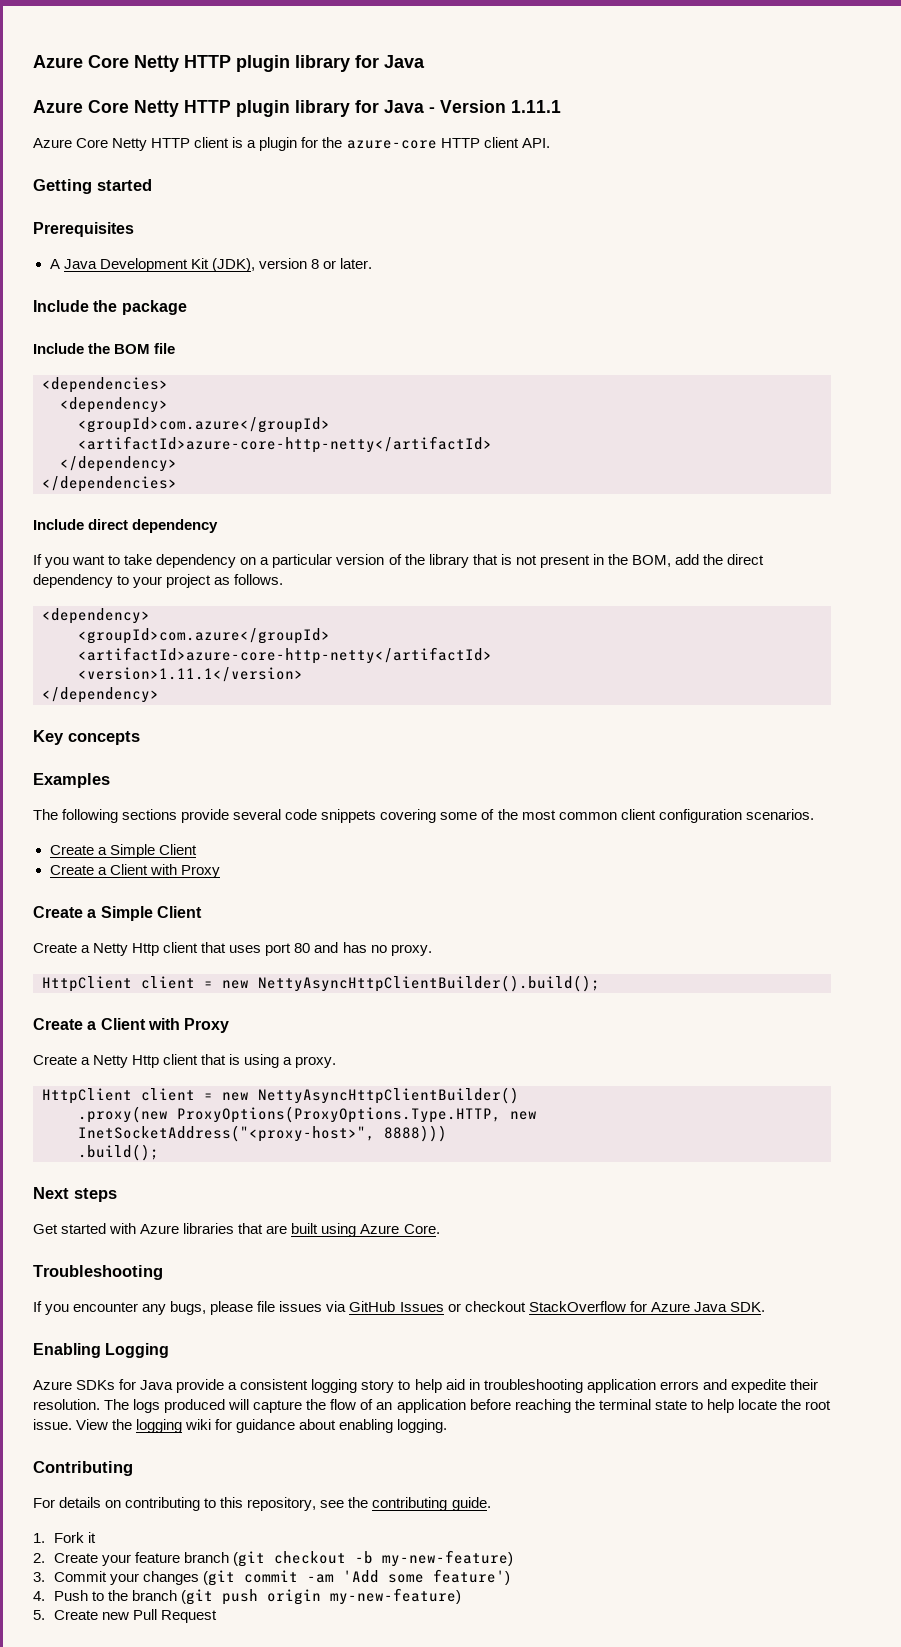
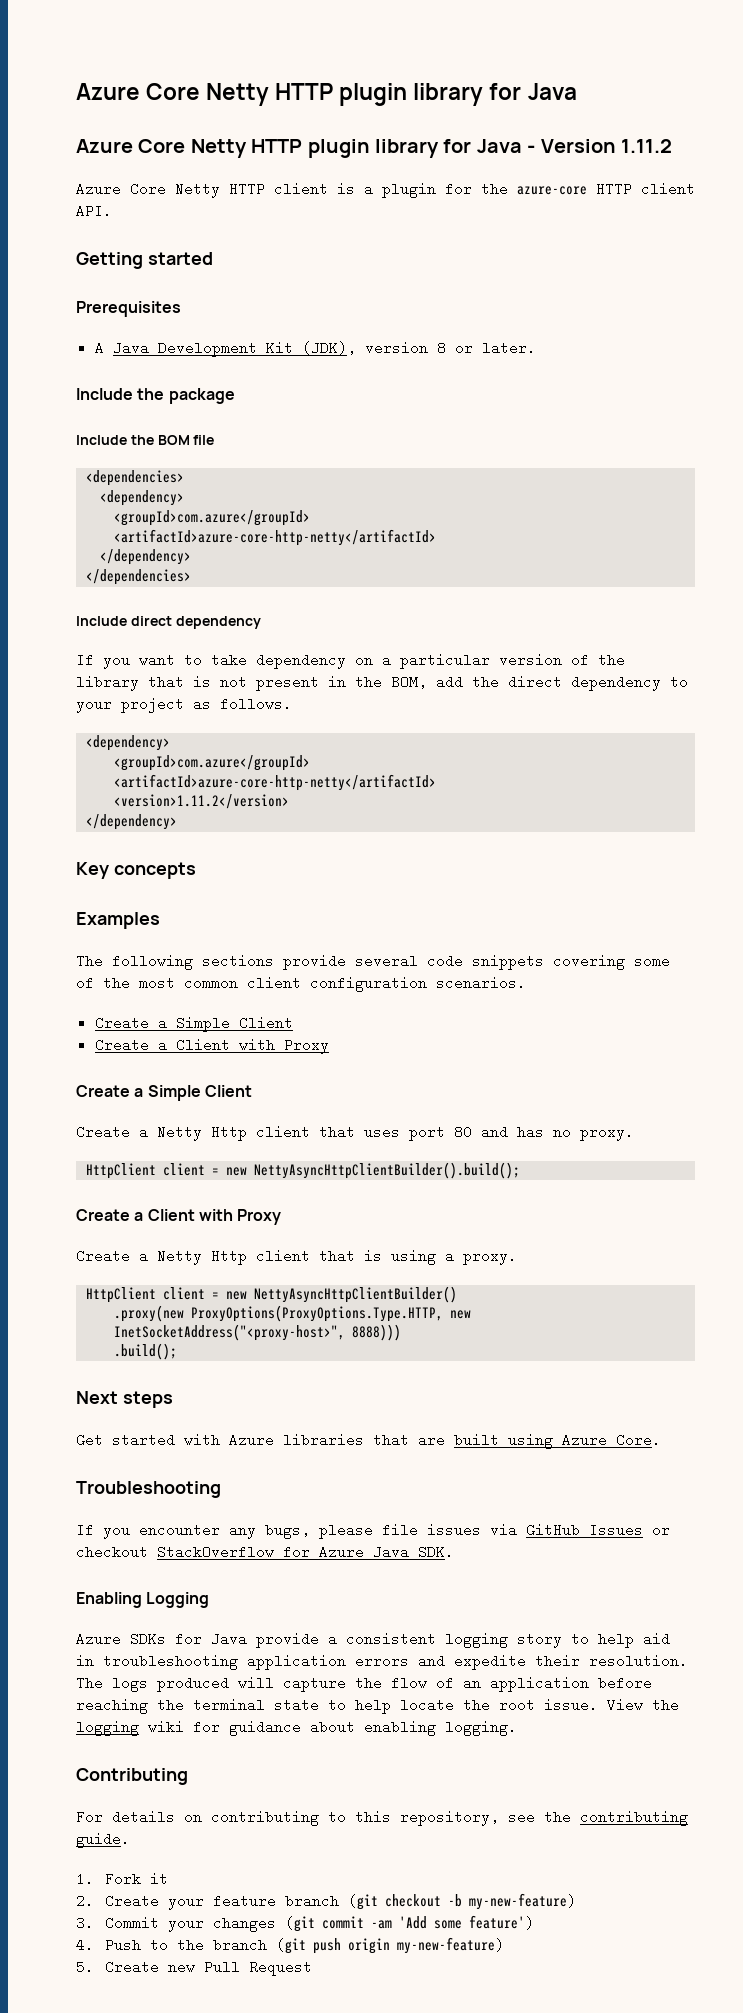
- Azure Core Netty HTTP plugin library for Java - Version 1.11.1
+ Azure Core Netty HTTP plugin library for Java - Version 1.11.2
- <version>1.11.1</version>
+ <version>1.11.2</version>

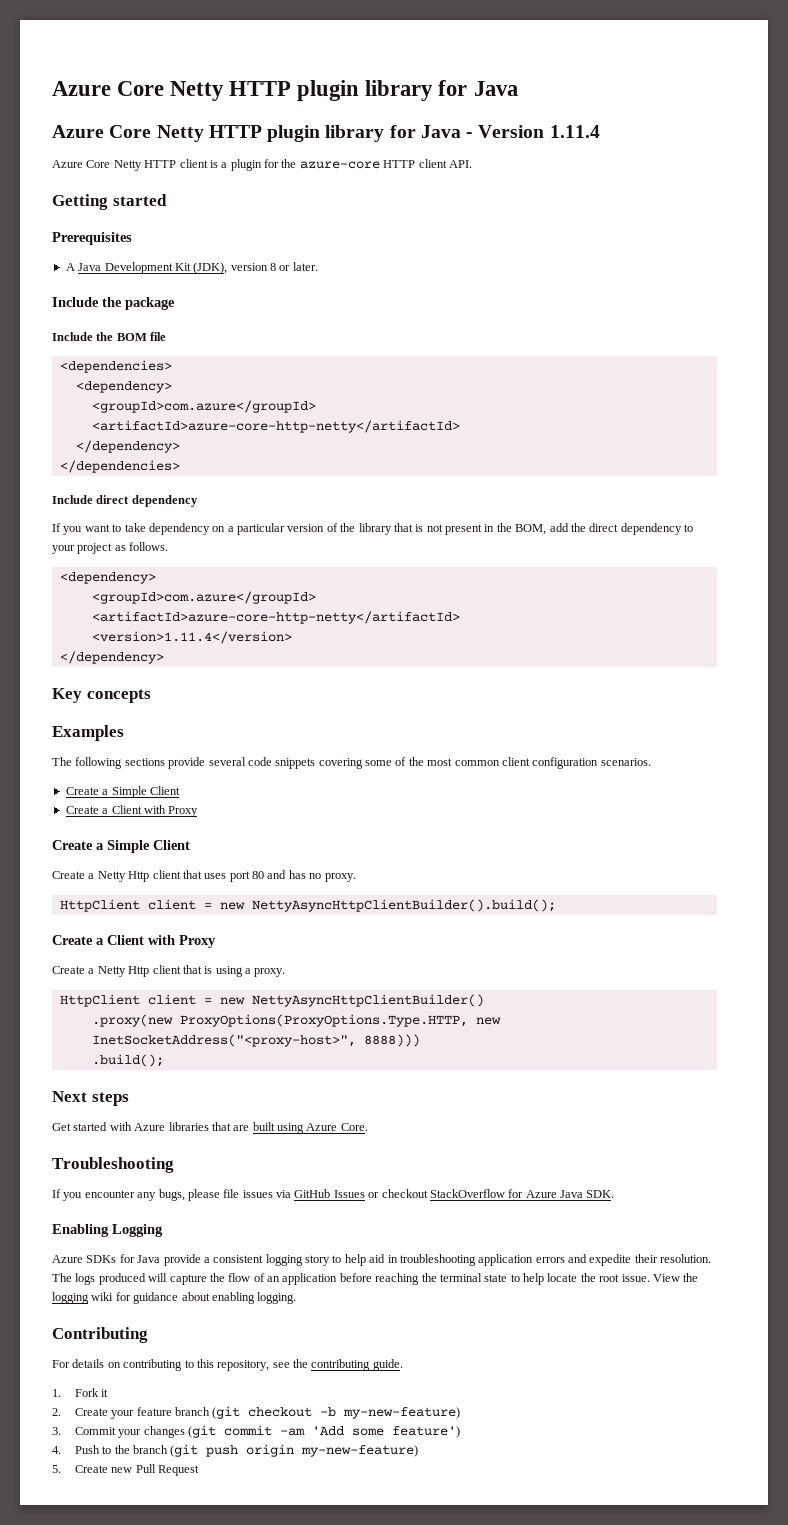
- Azure Core Netty HTTP plugin library for Java - Version 1.11.2
+ Azure Core Netty HTTP plugin library for Java - Version 1.11.4
- <version>1.11.2</version>
+ <version>1.11.4</version>

